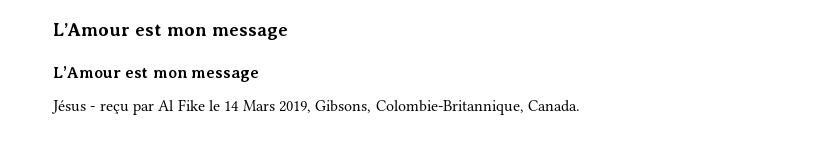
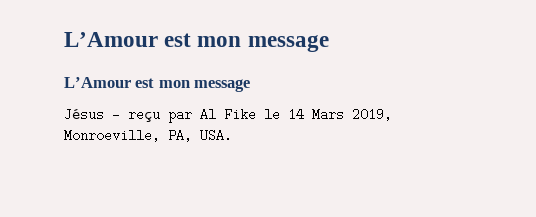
- Jésus - reçu par Al Fike le 14 Mars 2019, Gibsons, Colombie-Britannique, Canada.
+ Jésus - reçu par Al Fike le 14 Mars 2019, Monroeville, PA, USA.

